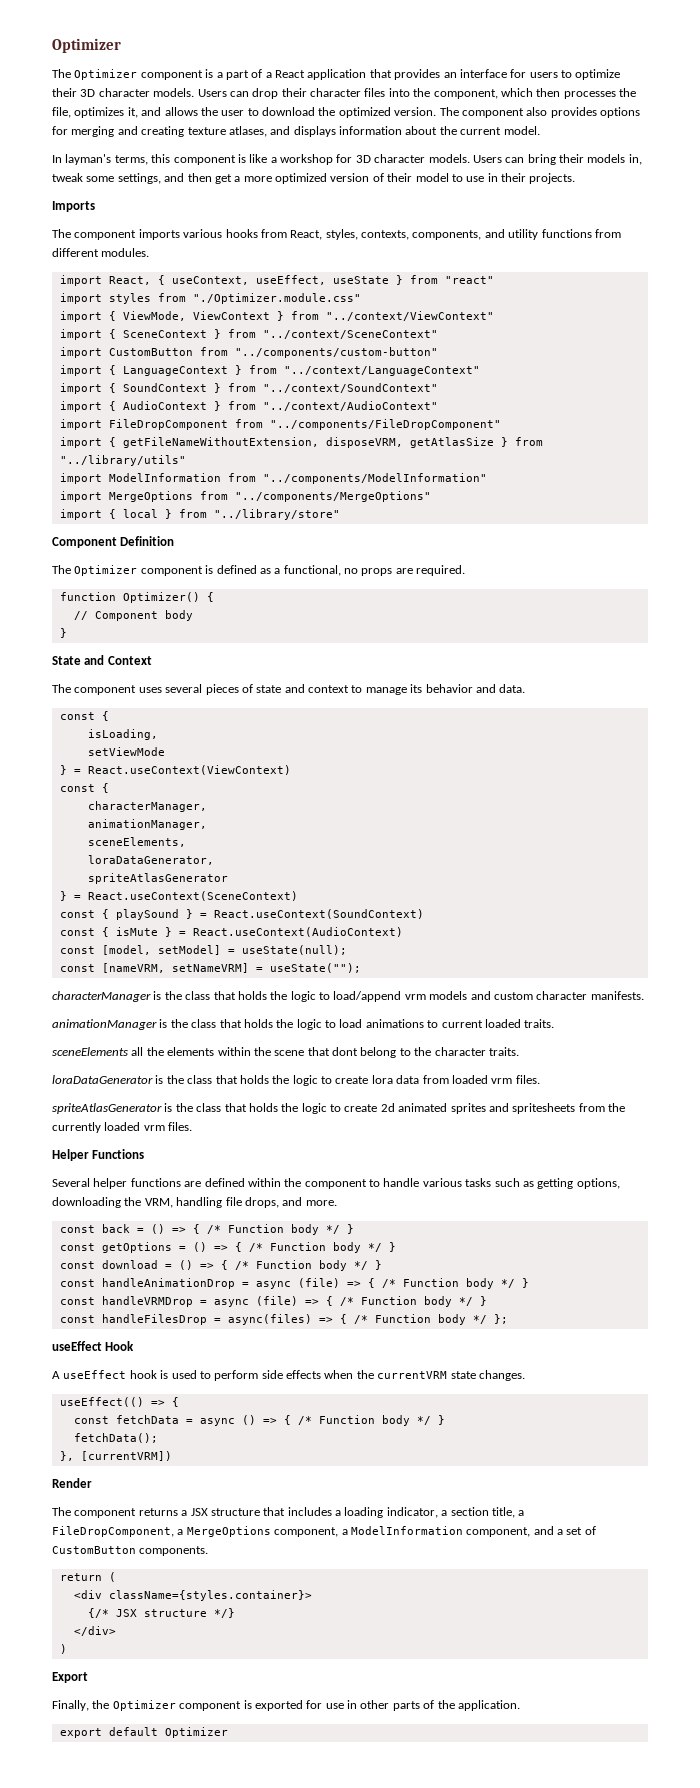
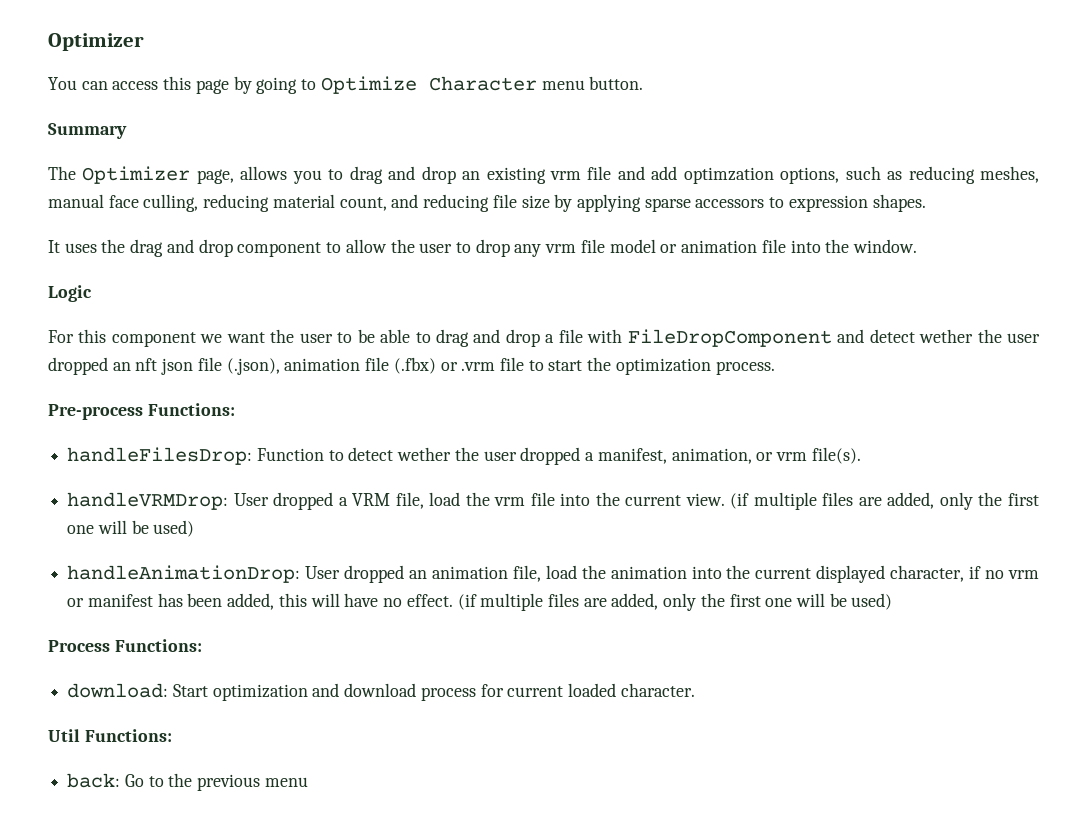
- The Optimizer component is a part of a React application that provides an interface for users to optimize their 3D character models. Users can drop their character files into the component, which then processes the file, optimizes it, and allows the user to download the optimized version. The component also provides options for merging and creating texture atlases, and displays information about the current model.
- In layman's terms, this component is like a workshop for 3D character models. Users can bring their models in, tweak some settings, and then get a more optimized version of their model to use in their projects.
- Imports
- The component imports various hooks from React, styles, contexts, components, and utility functions from different modules.
- import React, { useContext, useEffect, useState } from "react"
- import styles from "./Optimizer.module.css"
- import { ViewMode, ViewContext } from "../context/ViewContext"
- import { SceneContext } from "../context/SceneContext"
- import CustomButton from "../components/custom-button"
- import { LanguageContext } from "../context/LanguageContext"
- import { SoundContext } from "../context/SoundContext"
- import { AudioContext } from "../context/AudioContext"
- import FileDropComponent from "../components/FileDropComponent"
- import { getFileNameWithoutExtension, disposeVRM, getAtlasSize } from "../library/utils"
- import ModelInformation from "../components/ModelInformation"
- import MergeOptions from "../components/MergeOptions"
- import { local } from "../library/store"
- Component Definition
- The Optimizer component is defined as a functional, no props are required.
- function Optimizer() {
- // Component body
- }
- State and Context
- The component uses several pieces of state and context to manage its behavior and data.
- const {
- isLoading,
- setViewMode
- } = React.useContext(ViewContext)
- const {
- characterManager,
- animationManager,
- sceneElements,
- loraDataGenerator,
- spriteAtlasGenerator
- } = React.useContext(SceneContext)
- const { playSound } = React.useContext(SoundContext)
- const { isMute } = React.useContext(AudioContext)
- const [model, setModel] = useState(null);
- const [nameVRM, setNameVRM] = useState("");
- characterManager is the class that holds the logic to load/append vrm models and custom character manifests.
- animationManager is the class that holds the logic to load animations to current loaded traits.
- sceneElements all the elements within the scene that dont belong to the character traits.
- loraDataGenerator is the class that holds the logic to create lora data from loaded vrm files.
- spriteAtlasGenerator is the class that holds the logic to create 2d animated sprites and spritesheets from the currently loaded vrm files.
- Helper Functions
- Several helper functions are defined within the component to handle various tasks such as getting options, downloading the VRM, handling file drops, and more.
- const back = () => { /* Function body */ }
- const getOptions = () => { /* Function body */ }
- const download = () => { /* Function body */ }
- const handleAnimationDrop = async (file) => { /* Function body */ }
- const handleVRMDrop = async (file) => { /* Function body */ }
- const handleFilesDrop = async(files) => { /* Function body */ };
- useEffect Hook
- A useEffect hook is used to perform side effects when the currentVRM state changes.
- useEffect(() => {
- const fetchData = async () => { /* Function body */ }
- fetchData();
- }, [currentVRM])
- Render
- The component returns a JSX structure that includes a loading indicator, a section title, a FileDropComponent, a MergeOptions component, a ModelInformation component, and a set of CustomButton components.
- return (
- <div className={styles.container}>
- {/* JSX structure */}
- </div>
- )
- Export
- Finally, the Optimizer component is exported for use in other parts of the application.
- export default Optimizer
+ You can access this page by going to Optimize Character menu button.
+ Summary
+ The Optimizer page, allows you to drag and drop an existing vrm file and add optimzation options, such as reducing meshes, manual face culling, reducing material count, and reducing file size by applying sparse accessors to expression shapes.
+ It uses the drag and drop component to allow the user to drop any vrm file model or animation file into the window.
+ Logic
+ For this component we want the user to be able to drag and drop a file with FileDropComponent and detect wether the user dropped an nft json file (.json), animation file (.fbx) or .vrm file to start the optimization process.
+ Pre-process Functions:
+ handleFilesDrop: Function to detect wether the user dropped a manifest, animation, or vrm file(s).
+ handleVRMDrop: User dropped a VRM file, load the vrm file into the current view. (if multiple files are added, only the first one will be used)
+ handleAnimationDrop: User dropped an animation file, load the animation into the current displayed character, if no vrm or manifest has been added, this will have no effect. (if multiple files are added, only the first one will be used)
+ Process Functions:
+ download: Start optimization and download process for current loaded character.
+ Util Functions:
+ back: Go to the previous menu

